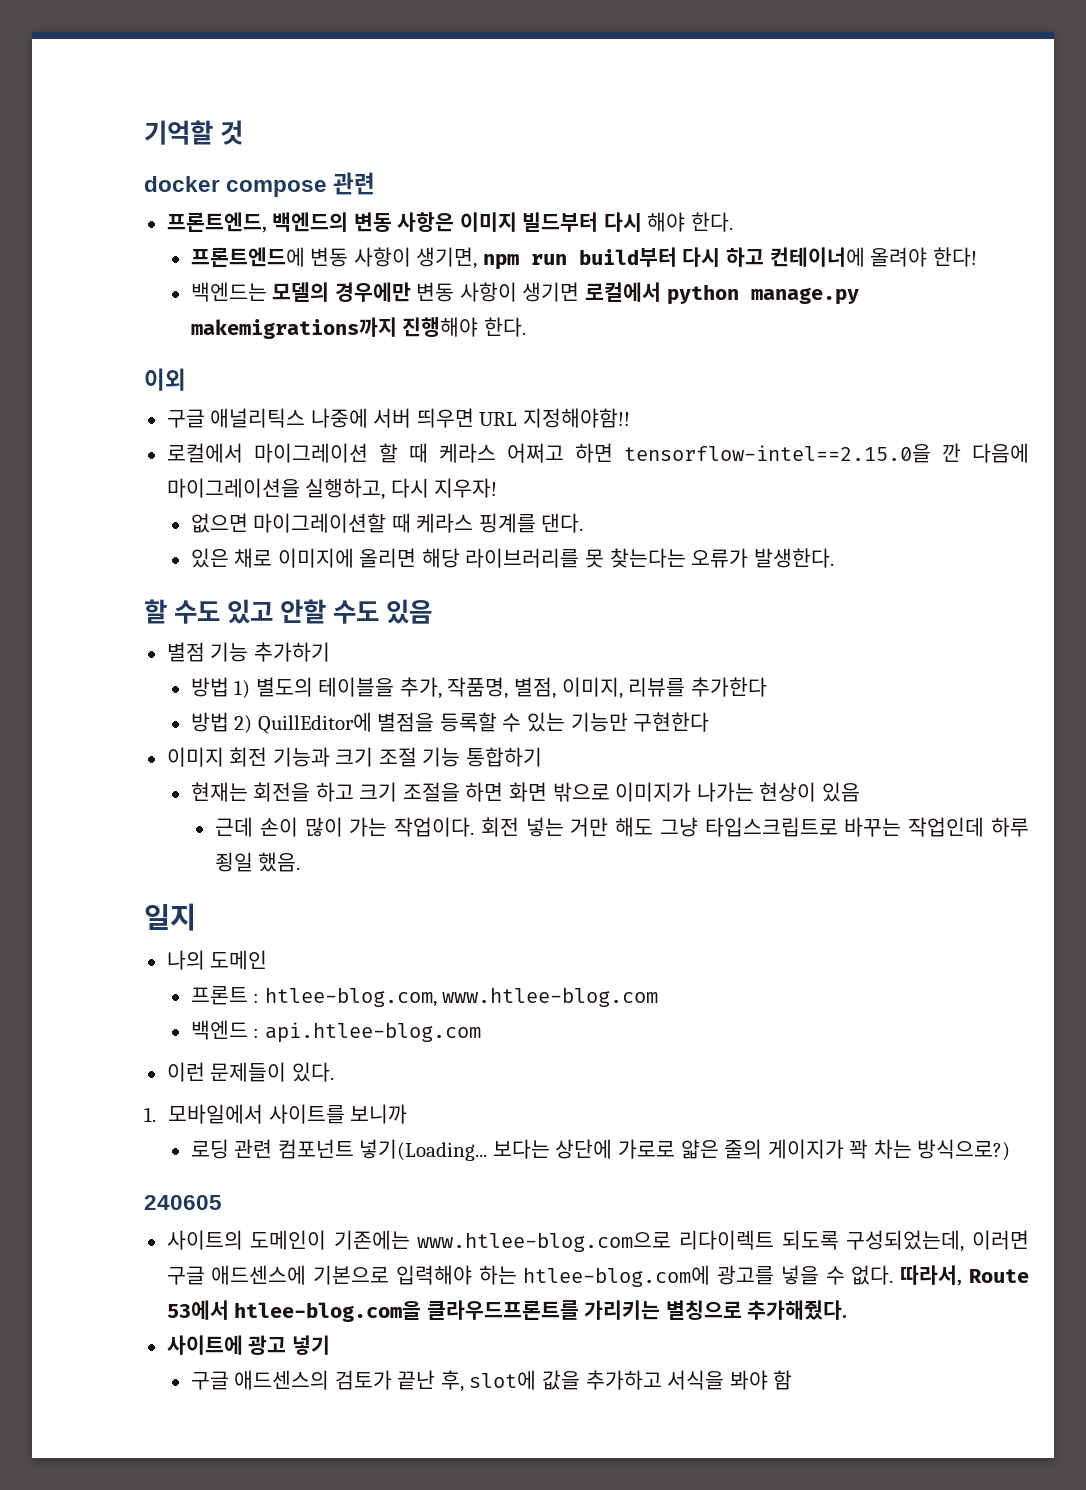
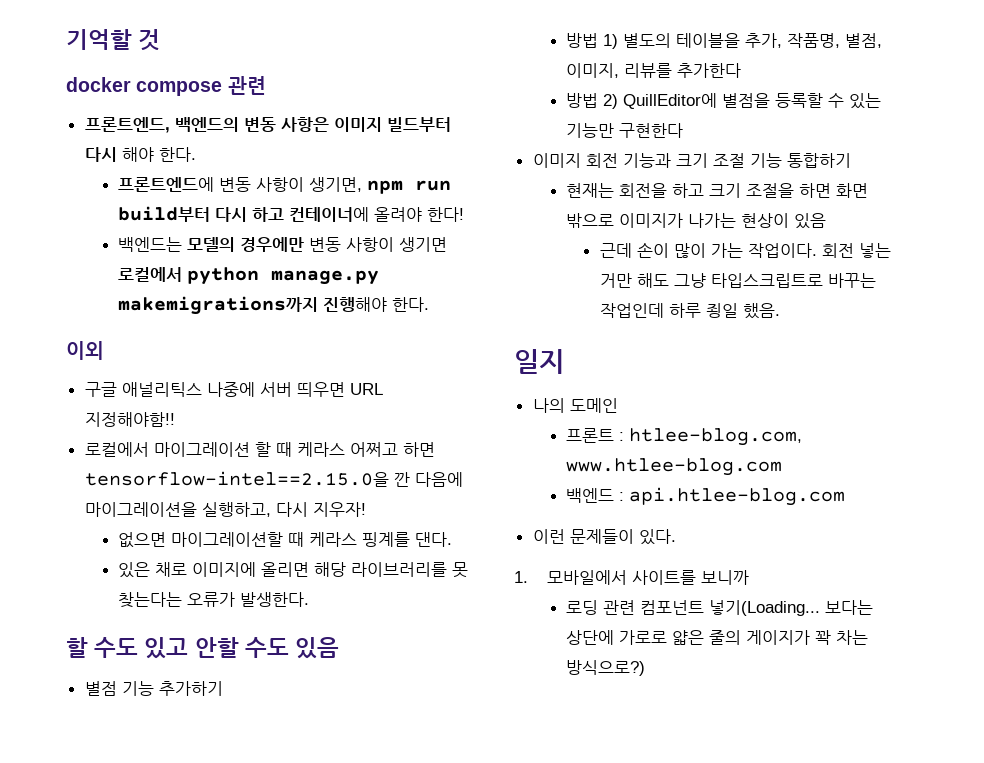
- 240605
- 사이트의 도메인이 기존에는 www.htlee-blog.com으로 리다이렉트 되도록 구성되었는데, 이러면 구글 애드센스에 기본으로 입력해야 하는 htlee-blog.com에 광고를 넣을 수 없다. 따라서, Route 53에서 htlee-blog.com을 클라우드프론트를 가리키는 별칭으로 추가해줬다.
- 사이트에 광고 넣기
- 구글 애드센스의 검토가 끝난 후, slot에 값을 추가하고 서식을 봐야 함

